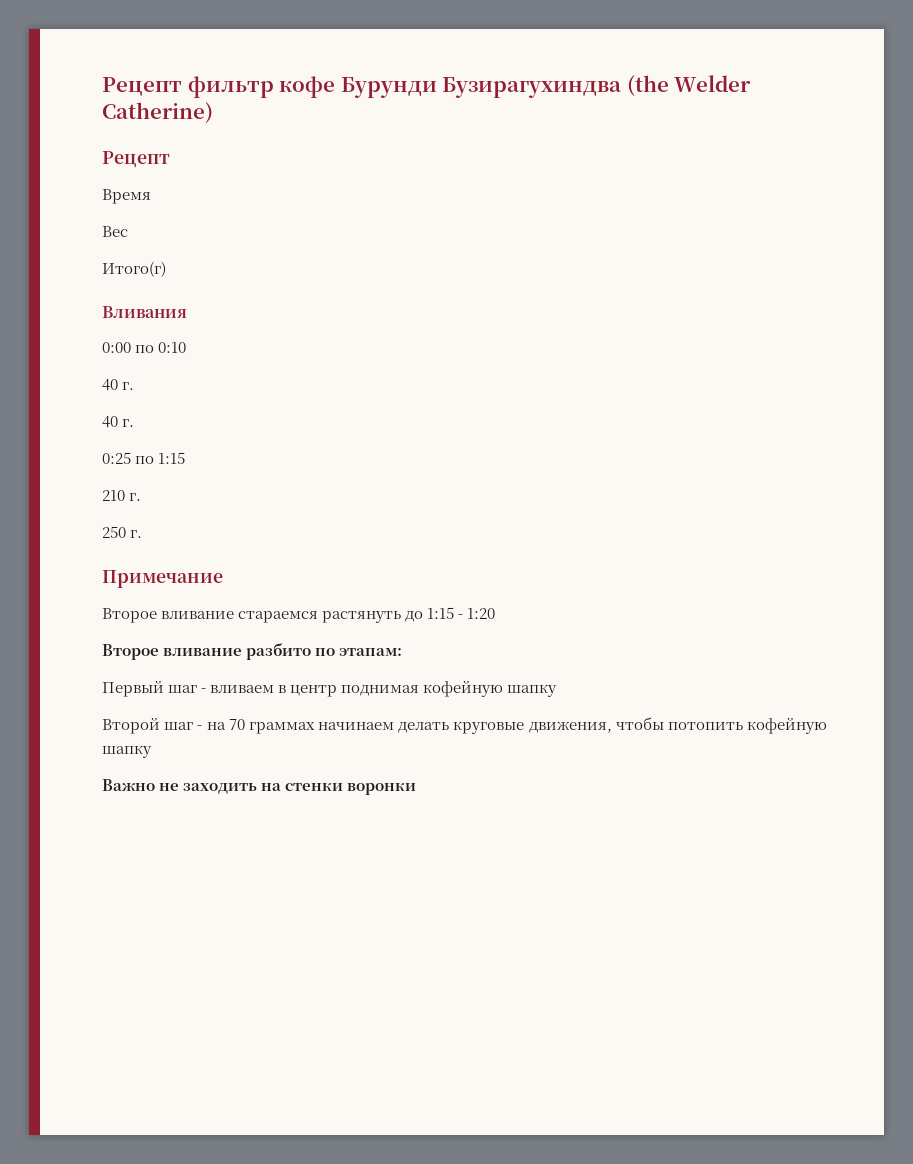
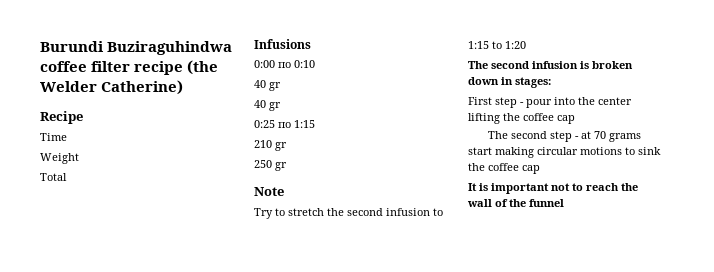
- Рецепт фильтр кофе Бурунди Бузирагухиндва (the Welder Catherine)
- Рецепт
- Время
- Вес
- Итого(г)
- Вливания
+ Burundi Buziraguhindwa coffee filter recipe (the Welder Catherine)
+ Recipe
+ Time
+ Weight
+ Total
+ Infusions
  0:00 по 0:10
- 40 г.
- 40 г.
+ 40 gr
+ 40 gr
- 210 г.
+ 210 gr
- 250 г.
- Примечание
- Второе вливание стараемся растянуть до 1:15 - 1:20
- Второе вливание разбито по этапам:
- Первый шаг - вливаем в центр поднимая кофейную шапку
- Второй шаг - на 70 граммах начинаем делать круговые движения, чтобы потопить кофейную шапку
- Важно не заходить на стенки воронки
+ 250 gr
+ Note
+ Try to stretch the second infusion to 1:15 to 1:20
+ The second infusion is broken down in stages:
+ First step - pour into the center lifting the coffee cap
+ The second step - at 70 grams start making circular motions to sink the coffee cap
+ It is important not to reach the wall of the funnel

